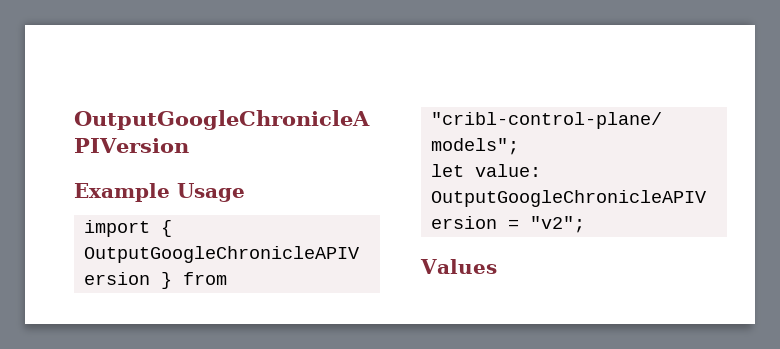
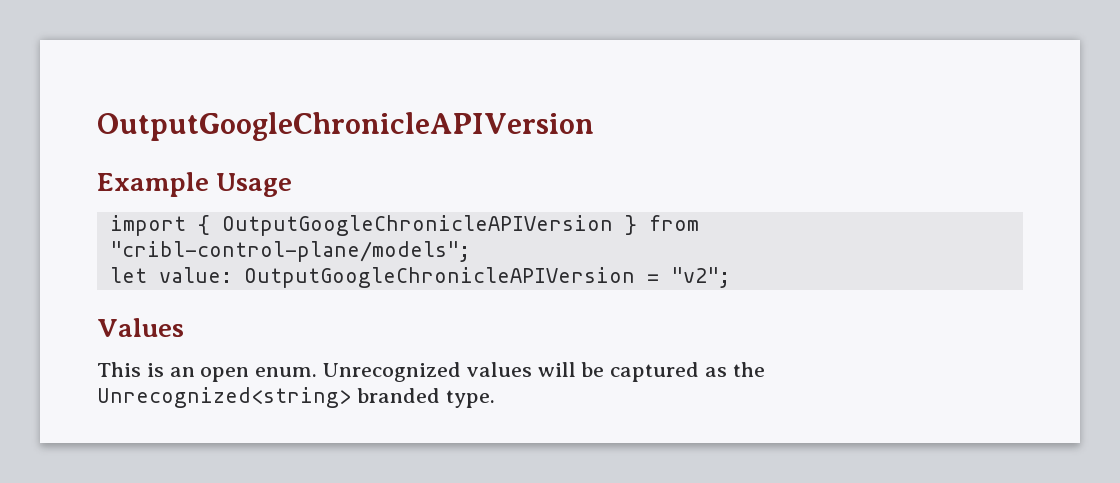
+ This is an open enum. Unrecognized values will be captured as the Unrecognized<string> branded type.

